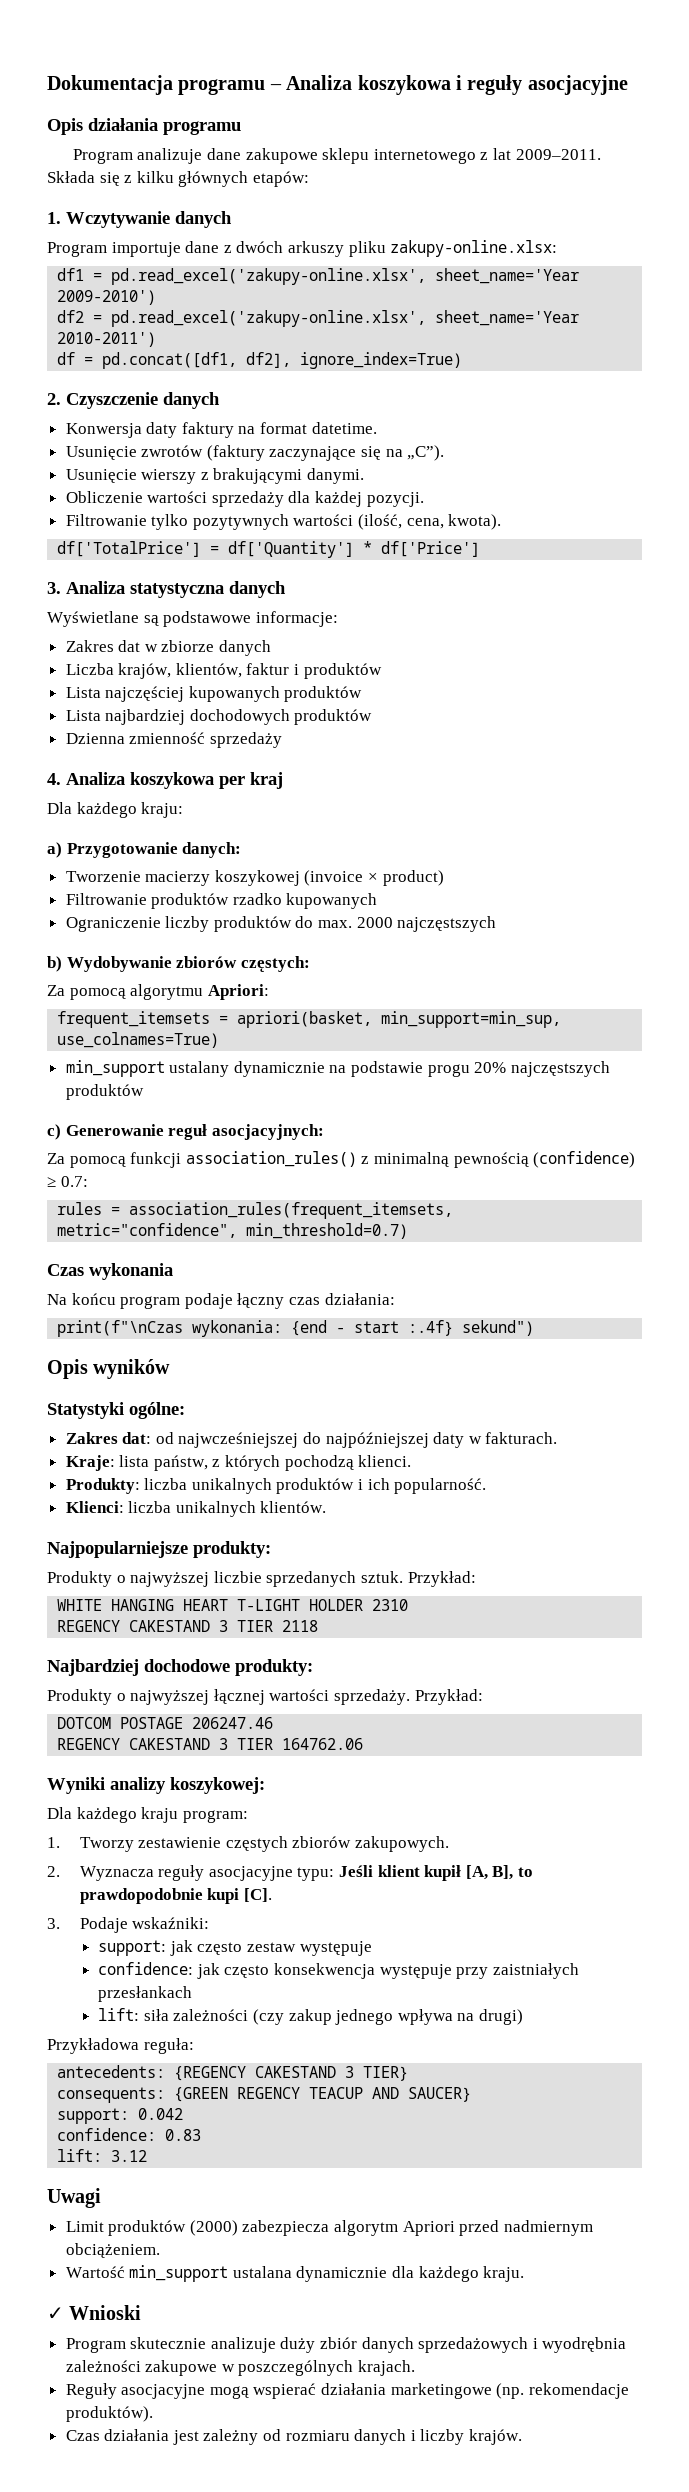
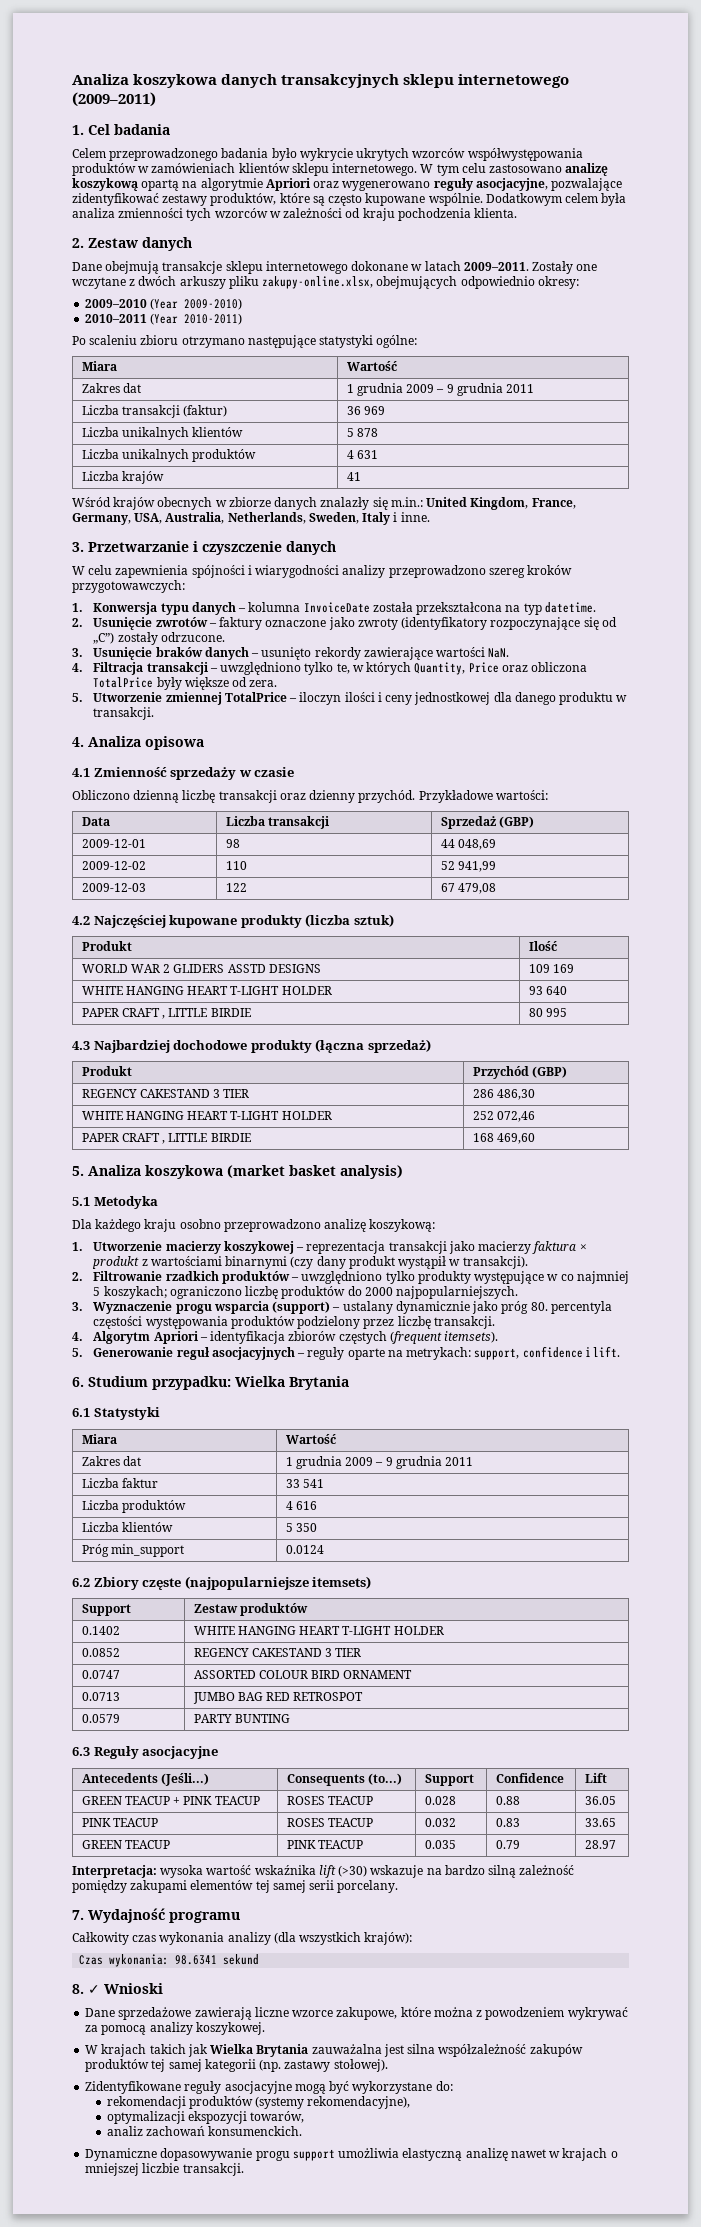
- Dokumentacja programu – Analiza koszykowa i reguły asocjacyjne
- Opis działania programu
- Program analizuje dane zakupowe sklepu internetowego z lat 2009–2011. Składa się z kilku głównych etapów:
- 1. Wczytywanie danych
- Program importuje dane z dwóch arkuszy pliku zakupy-online.xlsx:
- df1 = pd.read_excel('zakupy-online.xlsx', sheet_name='Year 2009-2010')
- df2 = pd.read_excel('zakupy-online.xlsx', sheet_name='Year 2010-2011')
- df = pd.concat([df1, df2], ignore_index=True)
- 2. Czyszczenie danych
- Konwersja daty faktury na format datetime.
- Usunięcie zwrotów (faktury zaczynające się na „C”).
- Usunięcie wierszy z brakującymi danymi.
- Obliczenie wartości sprzedaży dla każdej pozycji.
- Filtrowanie tylko pozytywnych wartości (ilość, cena, kwota).
- df['TotalPrice'] = df['Quantity'] * df['Price']
- 3. Analiza statystyczna danych
- Wyświetlane są podstawowe informacje:
- Zakres dat w zbiorze danych
- Liczba krajów, klientów, faktur i produktów
- Lista najczęściej kupowanych produktów
- Lista najbardziej dochodowych produktów
- Dzienna zmienność sprzedaży
- 4. Analiza koszykowa per kraj
- Dla każdego kraju:
- a) Przygotowanie danych:
- Tworzenie macierzy koszykowej (invoice × product)
- Filtrowanie produktów rzadko kupowanych
- Ograniczenie liczby produktów do max. 2000 najczęstszych
- b) Wydobywanie zbiorów częstych:
- Za pomocą algorytmu Apriori:
- frequent_itemsets = apriori(basket, min_support=min_sup, use_colnames=True)
- min_support ustalany dynamicznie na podstawie progu 20% najczęstszych produktów
- c) Generowanie reguł asocjacyjnych:
- Za pomocą funkcji association_rules() z minimalną pewnością (confidence) ≥ 0.7:
- rules = association_rules(frequent_itemsets, metric="confidence", min_threshold=0.7)
- Czas wykonania
- Na końcu program podaje łączny czas działania:
- print(f"\nCzas wykonania: {end - start :.4f} sekund")
- Opis wyników
- Statystyki ogólne:
- Zakres dat: od najwcześniejszej do najpóźniejszej daty w fakturach.
- Kraje: lista państw, z których pochodzą klienci.
- Produkty: liczba unikalnych produktów i ich popularność.
- Klienci: liczba unikalnych klientów.
- Najpopularniejsze produkty:
- Produkty o najwyższej liczbie sprzedanych sztuk. Przykład:
- WHITE HANGING HEART T-LIGHT HOLDER 2310
- REGENCY CAKESTAND 3 TIER 2118
- Najbardziej dochodowe produkty:
- Produkty o najwyższej łącznej wartości sprzedaży. Przykład:
- DOTCOM POSTAGE 206247.46
- REGENCY CAKESTAND 3 TIER 164762.06
- Wyniki analizy koszykowej:
- Dla każdego kraju program:
- 1. Tworzy zestawienie częstych zbiorów zakupowych.
- 2. Wyznacza reguły asocjacyjne typu: Jeśli klient kupił [A, B], to prawdopodobnie kupi [C].
- 3. Podaje wskaźniki:
- support: jak często zestaw występuje
- confidence: jak często konsekwencja występuje przy zaistniałych przesłankach
- lift: siła zależności (czy zakup jednego wpływa na drugi)
- Przykładowa reguła:
- antecedents: {REGENCY CAKESTAND 3 TIER}
- consequents: {GREEN REGENCY TEACUP AND SAUCER}
- support: 0.042
- confidence: 0.83
- lift: 3.12
- Uwagi
- Limit produktów (2000) zabezpiecza algorytm Apriori przed nadmiernym obciążeniem.
- Wartość min_support ustalana dynamicznie dla każdego kraju.
- ✓ Wnioski
- Program skutecznie analizuje duży zbiór danych sprzedażowych i wyodrębnia zależności zakupowe w poszczególnych krajach.
- Reguły asocjacyjne mogą wspierać działania marketingowe (np. rekomendacje produktów).
- Czas działania jest zależny od rozmiaru danych i liczby krajów.
+ Analiza koszykowa danych transakcyjnych sklepu internetowego (2009–2011)
+ 1. Cel badania
+ Celem przeprowadzonego badania było wykrycie ukrytych wzorców współwystępowania produktów w zamówieniach klientów sklepu internetowego. W tym celu zastosowano analizę koszykową opartą na algorytmie Apriori oraz wygenerowano reguły asocjacyjne, pozwalające zidentyfikować zestawy produktów, które są często kupowane wspólnie. Dodatkowym celem była analiza zmienności tych wzorców w zależności od kraju pochodzenia klienta.
+ 2. Zestaw danych
+ Dane obejmują transakcje sklepu internetowego dokonane w latach 2009–2011. Zostały one wczytane z dwóch arkuszy pliku zakupy-online.xlsx, obejmujących odpowiednio okresy:
+ 2009–2010 (Year 2009-2010)
+ 2010–2011 (Year 2010-2011)
+ Po scaleniu zbioru otrzymano następujące statystyki ogólne:
+ Miara | Wartość
+ Zakres dat | 1 grudnia 2009 – 9 grudnia 2011
+ Liczba transakcji (faktur) | 36 969
+ Liczba unikalnych klientów | 5 878
+ Liczba unikalnych produktów | 4 631
+ Liczba krajów | 41
+ Wśród krajów obecnych w zbiorze danych znalazły się m.in.: United Kingdom, France, Germany, USA, Australia, Netherlands, Sweden, Italy i inne.
+ 3. Przetwarzanie i czyszczenie danych
+ W celu zapewnienia spójności i wiarygodności analizy przeprowadzono szereg kroków przygotowawczych:
+ 1. Konwersja typu danych – kolumna InvoiceDate została przekształcona na typ datetime.
+ 2. Usunięcie zwrotów – faktury oznaczone jako zwroty (identyfikatory rozpoczynające się od „C”) zostały odrzucone.
+ 3. Usunięcie braków danych – usunięto rekordy zawierające wartości NaN.
+ 4. Filtracja transakcji – uwzględniono tylko te, w których Quantity, Price oraz obliczona TotalPrice były większe od zera.
+ 5. Utworzenie zmiennej TotalPrice – iloczyn ilości i ceny jednostkowej dla danego produktu w transakcji.
+ 4. Analiza opisowa
+ 4.1 Zmienność sprzedaży w czasie
+ Obliczono dzienną liczbę transakcji oraz dzienny przychód. Przykładowe wartości:
+ Data | Liczba transakcji | Sprzedaż (GBP)
+ 2009-12-01 | 98 | 44 048,69
+ 2009-12-02 | 110 | 52 941,99
+ 2009-12-03 | 122 | 67 479,08
+ 4.2 Najczęściej kupowane produkty (liczba sztuk)
+ Produkt | Ilość
+ WORLD WAR 2 GLIDERS ASSTD DESIGNS | 109 169
+ WHITE HANGING HEART T-LIGHT HOLDER | 93 640
+ PAPER CRAFT , LITTLE BIRDIE | 80 995
+ 4.3 Najbardziej dochodowe produkty (łączna sprzedaż)
+ Produkt | Przychód (GBP)
+ REGENCY CAKESTAND 3 TIER | 286 486,30
+ WHITE HANGING HEART T-LIGHT HOLDER | 252 072,46
+ PAPER CRAFT , LITTLE BIRDIE | 168 469,60
+ 5. Analiza koszykowa (market basket analysis)
+ 5.1 Metodyka
+ Dla każdego kraju osobno przeprowadzono analizę koszykową:
+ 1. Utworzenie macierzy koszykowej – reprezentacja transakcji jako macierzy faktura × produkt z wartościami binarnymi (czy dany produkt wystąpił w transakcji).
+ 2. Filtrowanie rzadkich produktów – uwzględniono tylko produkty występujące w co najmniej 5 koszykach; ograniczono liczbę produktów do 2000 najpopularniejszych.
+ 3. Wyznaczenie progu wsparcia (support) – ustalany dynamicznie jako próg 80. percentyla częstości występowania produktów podzielony przez liczbę transakcji.
+ 4. Algorytm Apriori – identyfikacja zbiorów częstych (frequent itemsets).
+ 5. Generowanie reguł asocjacyjnych – reguły oparte na metrykach: support, confidence i lift.
+ 6. Studium przypadku: Wielka Brytania
+ 6.1 Statystyki
+ Miara | Wartość
+ Zakres dat | 1 grudnia 2009 – 9 grudnia 2011
+ Liczba faktur | 33 541
+ Liczba produktów | 4 616
+ Liczba klientów | 5 350
+ Próg min_support | 0.0124
+ 6.2 Zbiory częste (najpopularniejsze itemsets)
+ Support | Zestaw produktów
+ 0.1402 | WHITE HANGING HEART T-LIGHT HOLDER
+ 0.0852 | REGENCY CAKESTAND 3 TIER
+ 0.0747 | ASSORTED COLOUR BIRD ORNAMENT
+ 0.0713 | JUMBO BAG RED RETROSPOT
+ 0.0579 | PARTY BUNTING
+ 6.3 Reguły asocjacyjne
+ Antecedents (Jeśli...) | Consequents (to...) | Support | Confidence | Lift
+ GREEN TEACUP + PINK TEACUP | ROSES TEACUP | 0.028 | 0.88 | 36.05
+ PINK TEACUP | ROSES TEACUP | 0.032 | 0.83 | 33.65
+ GREEN TEACUP | PINK TEACUP | 0.035 | 0.79 | 28.97
+ Interpretacja: wysoka wartość wskaźnika lift (>30) wskazuje na bardzo silną zależność pomiędzy zakupami elementów tej samej serii porcelany.
+ 7. Wydajność programu
+ Całkowity czas wykonania analizy (dla wszystkich krajów):
+ Czas wykonania: 98.6341 sekund
+ 8. ✓ Wnioski
+ Dane sprzedażowe zawierają liczne wzorce zakupowe, które można z powodzeniem wykrywać za pomocą analizy koszykowej.
+ W krajach takich jak Wielka Brytania zauważalna jest silna współzależność zakupów produktów tej samej kategorii (np. zastawy stołowej).
+ Zidentyfikowane reguły asocjacyjne mogą być wykorzystane do:
+ rekomendacji produktów (systemy rekomendacyjne),
+ optymalizacji ekspozycji towarów,
+ analiz zachowań konsumenckich.
+ Dynamiczne dopasowywanie progu support umożliwia elastyczną analizę nawet w krajach o mniejszej liczbie transakcji.

